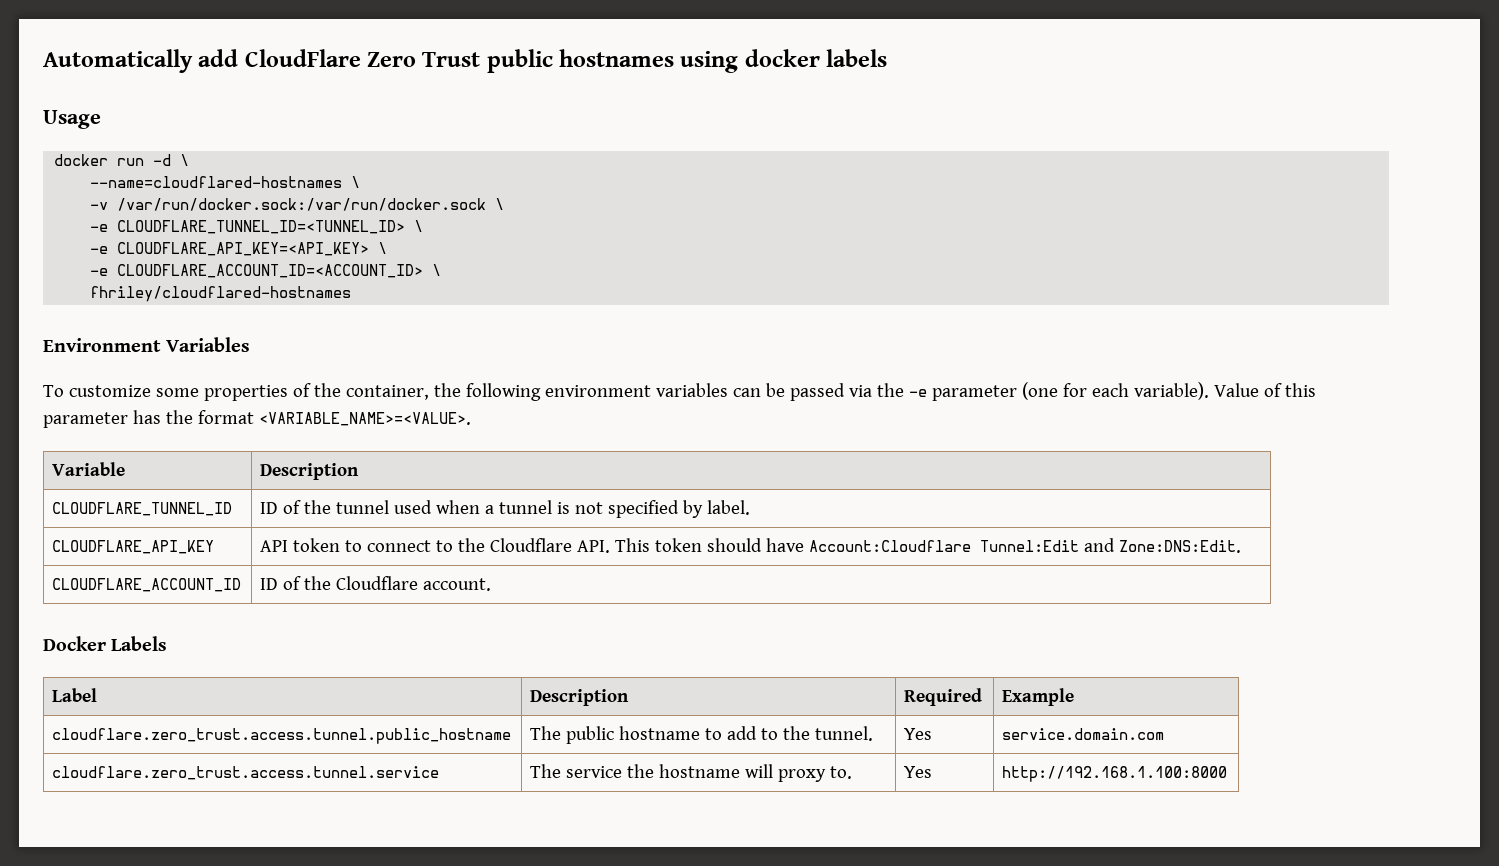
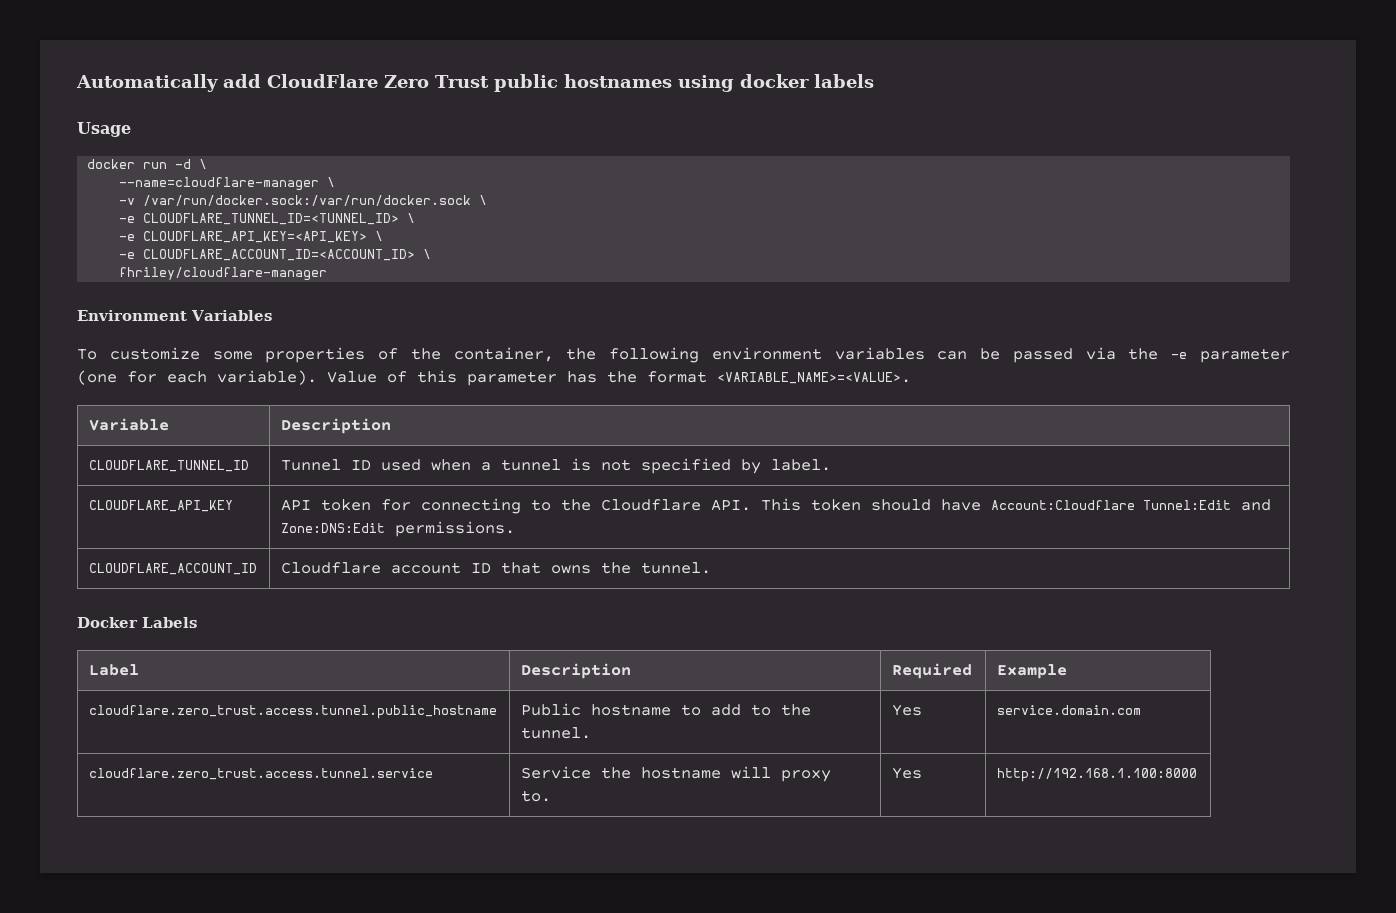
- --name=cloudflared-hostnames \
+ --name=cloudflare-manager \
- fhriley/cloudflared-hostnames
+ fhriley/cloudflare-manager
- CLOUDFLARE_TUNNEL_ID | ID of the tunnel used when a tunnel is not specified by label.
+ CLOUDFLARE_TUNNEL_ID | Tunnel ID used when a tunnel is not specified by label.
- CLOUDFLARE_API_KEY | API token to connect to the Cloudflare API. This token should have Account:Cloudflare Tunnel:Edit and Zone:DNS:Edit.
+ CLOUDFLARE_API_KEY | API token for connecting to the Cloudflare API. This token should have Account:Cloudflare Tunnel:Edit and Zone:DNS:Edit permissions.
- CLOUDFLARE_ACCOUNT_ID | ID of the Cloudflare account.
+ CLOUDFLARE_ACCOUNT_ID | Cloudflare account ID that owns the tunnel.
- cloudflare.zero_trust.access.tunnel.public_hostname | The public hostname to add to the tunnel. | Yes | service.domain.com
+ cloudflare.zero_trust.access.tunnel.public_hostname | Public hostname to add to the tunnel. | Yes | service.domain.com
- cloudflare.zero_trust.access.tunnel.service | The service the hostname will proxy to. | Yes | http://192.168.1.100:8000
+ cloudflare.zero_trust.access.tunnel.service | Service the hostname will proxy to. | Yes | http://192.168.1.100:8000

